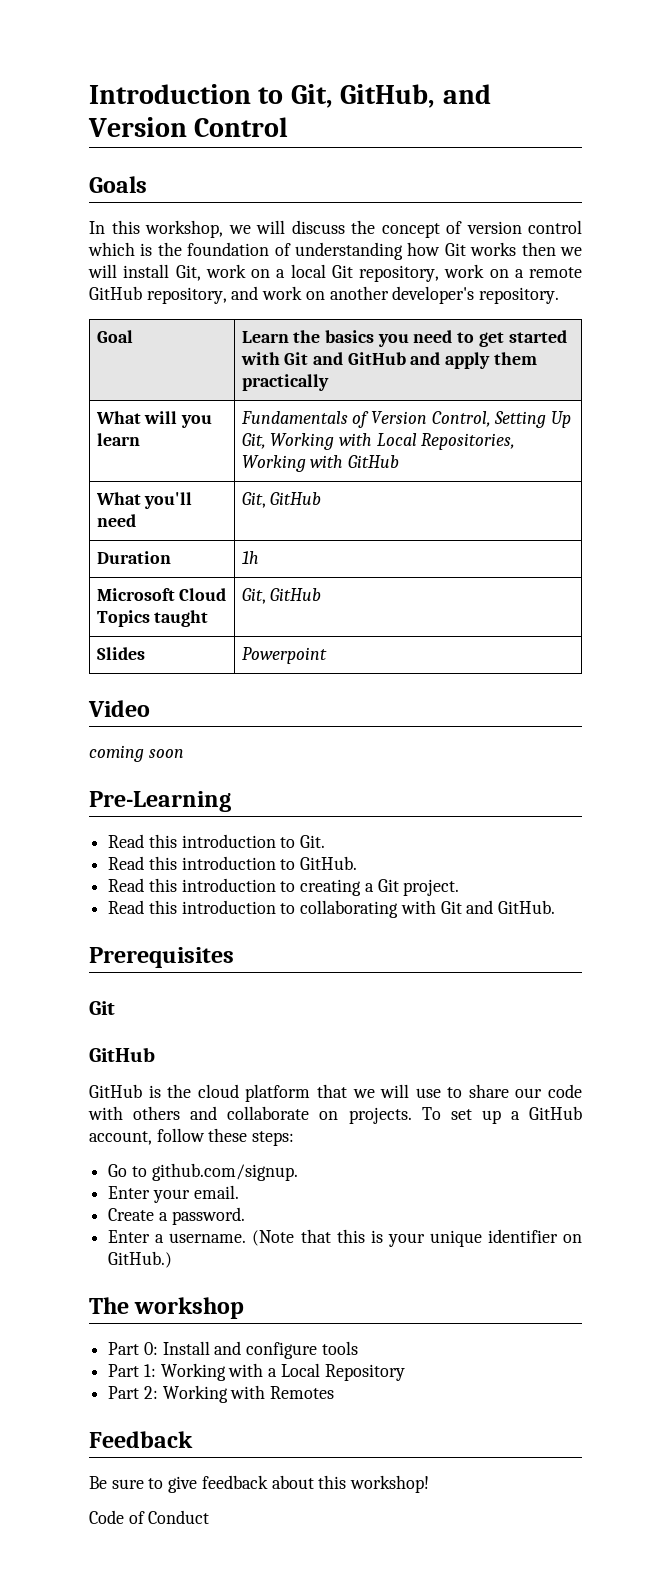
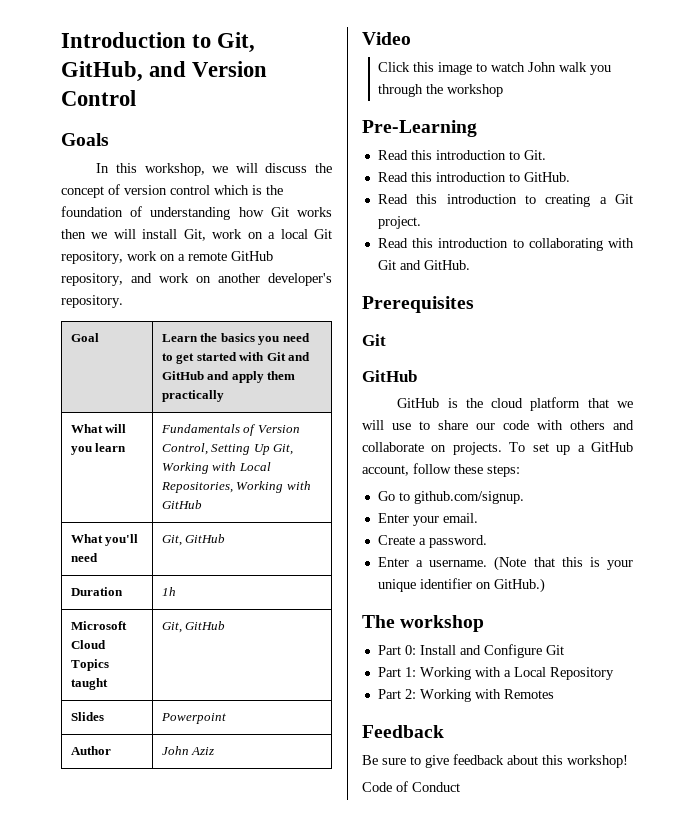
+ Author | John Aziz
  Video
- coming soon
+ Click this image to watch John walk you through the workshop
- Part 0: Install and configure tools
+ Part 0: Install and Configure Git

